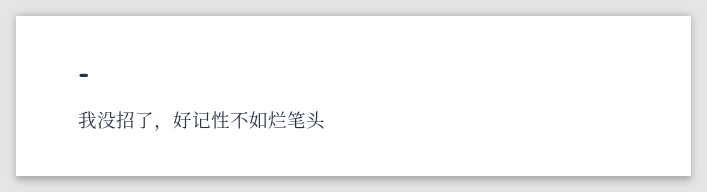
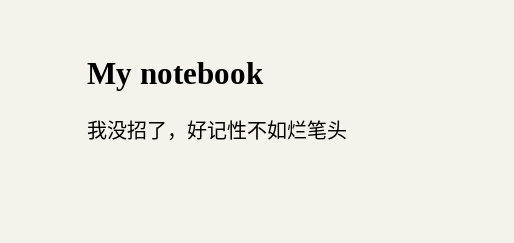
- -
+ My notebook

